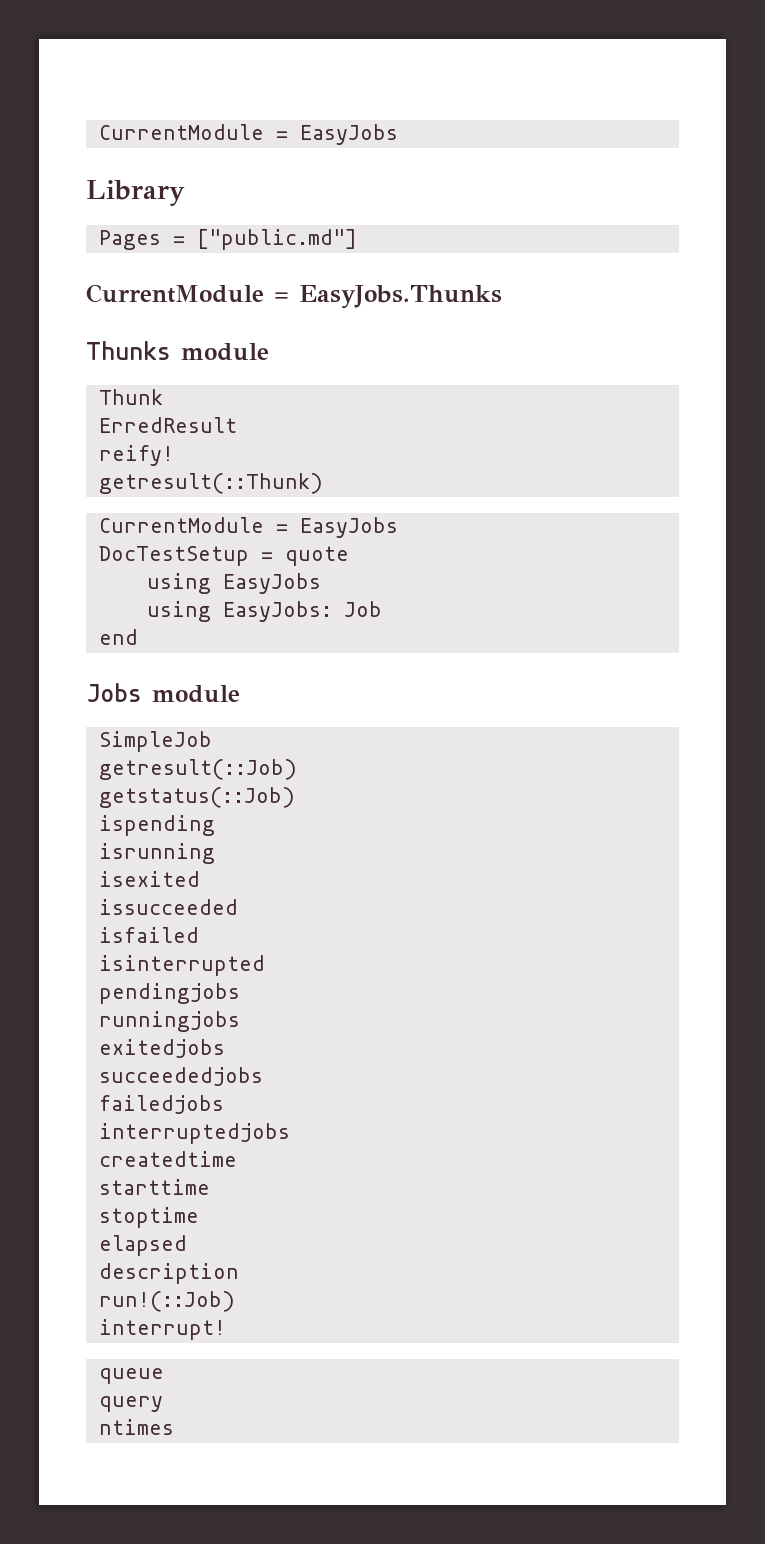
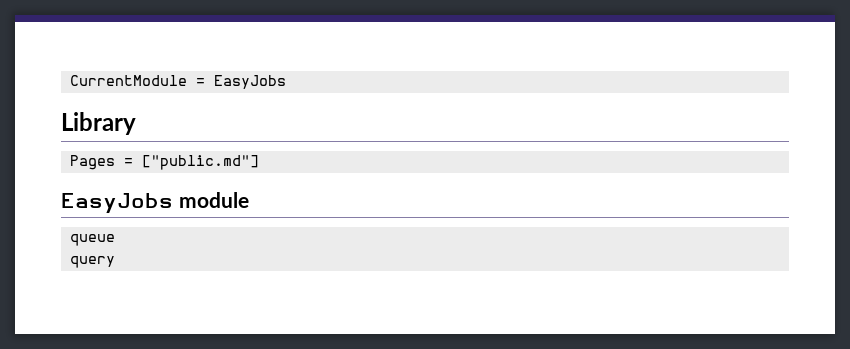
- CurrentModule = EasyJobs.Thunks
- Thunks module
- Thunk
- ErredResult
- reify!
- getresult(::Thunk)
- CurrentModule = EasyJobs
- DocTestSetup = quote
- using EasyJobs
- using EasyJobs: Job
- end
- Jobs module
- SimpleJob
- getresult(::Job)
- getstatus(::Job)
- ispending
- isrunning
- isexited
- issucceeded
- isfailed
- isinterrupted
- pendingjobs
- runningjobs
- exitedjobs
- succeededjobs
- failedjobs
- interruptedjobs
- createdtime
- starttime
- stoptime
- elapsed
- description
- run!(::Job)
- interrupt!
+ EasyJobs module
- ntimes

